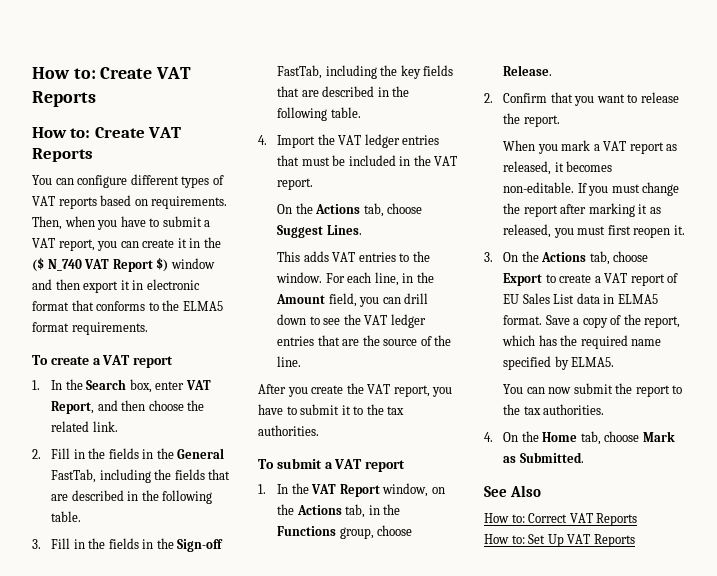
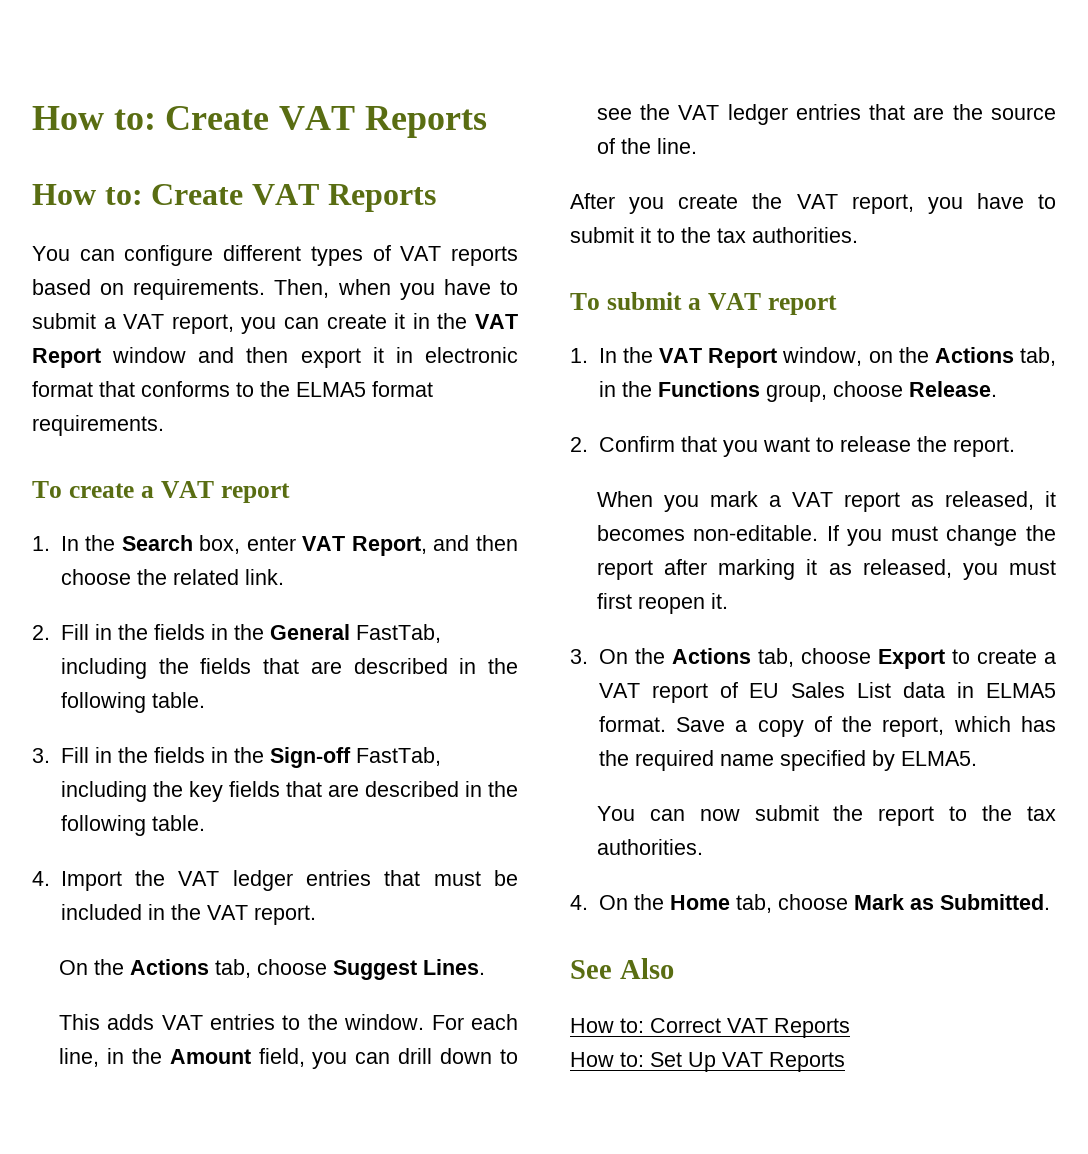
- Then, when you have to submit a VAT report, you can create it in the ($ N_740 VAT Report $) window and then export it in electronic format that conforms to the ELMA5 format requirements.
+ Then, when you have to submit a VAT report, you can create it in the VAT Report window and then export it in electronic format that conforms to the ELMA5 format requirements.

